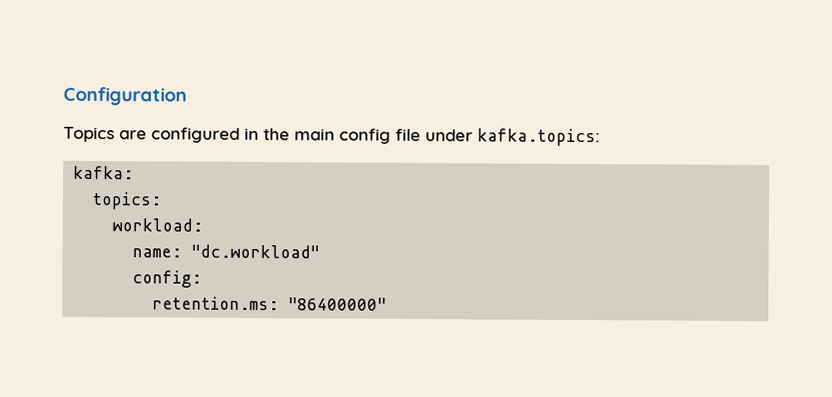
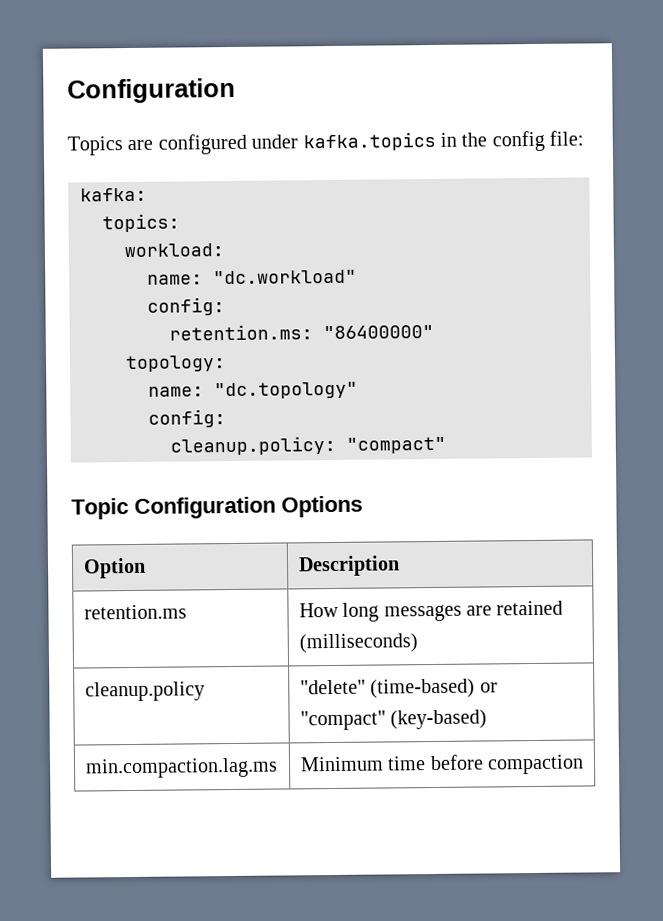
- Topics are configured in the main config file under kafka.topics:
+ Topics are configured under kafka.topics in the config file:
+ topology:
+ name: "dc.topology"
+ config:
+ cleanup.policy: "compact"
+ Topic Configuration Options
+ Option | Description
+ retention.ms | How long messages are retained (milliseconds)
+ cleanup.policy | "delete" (time-based) or "compact" (key-based)
+ min.compaction.lag.ms | Minimum time before compaction

